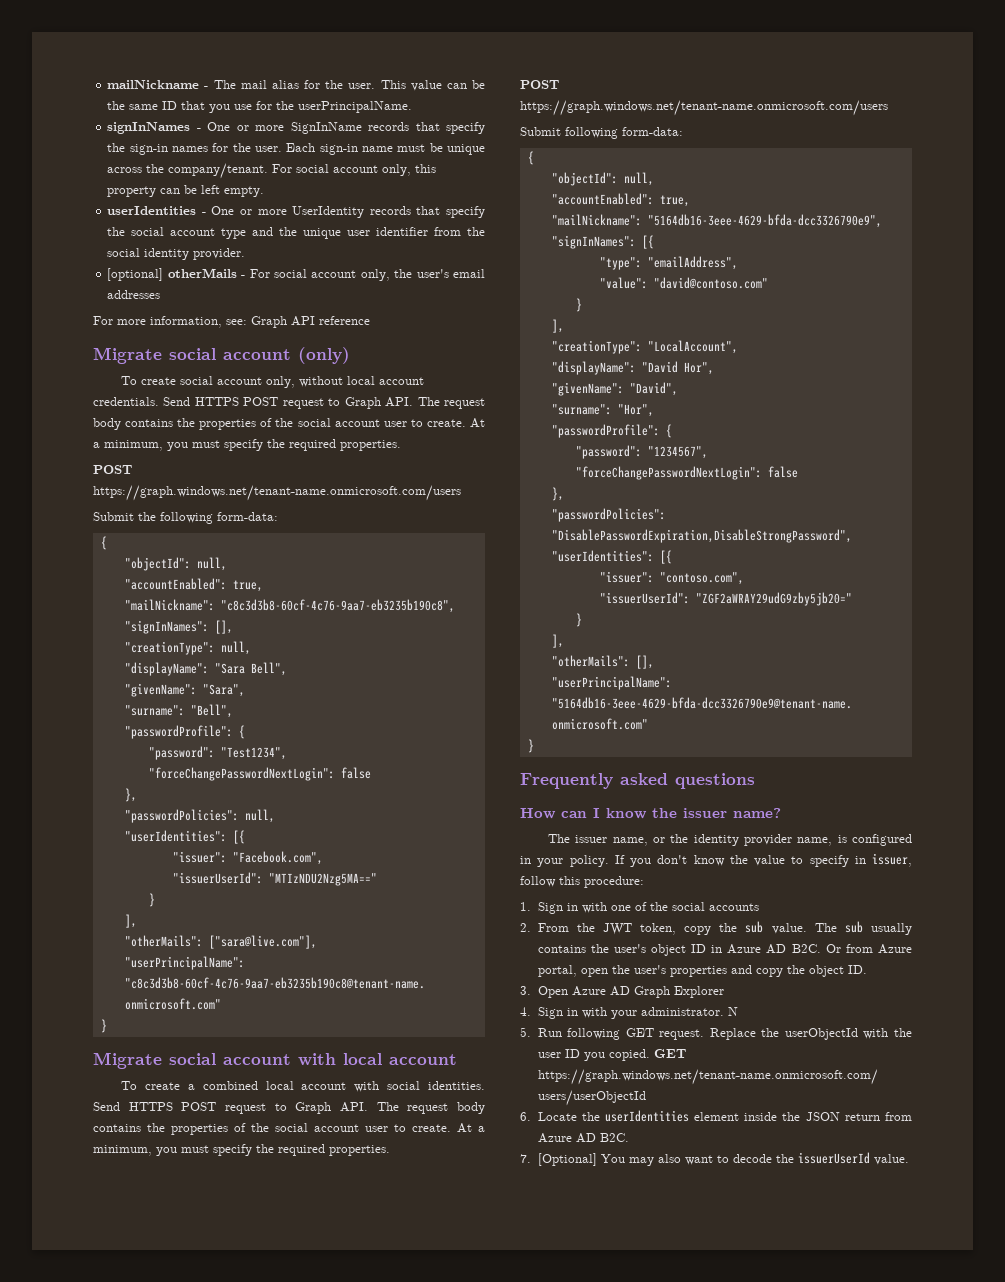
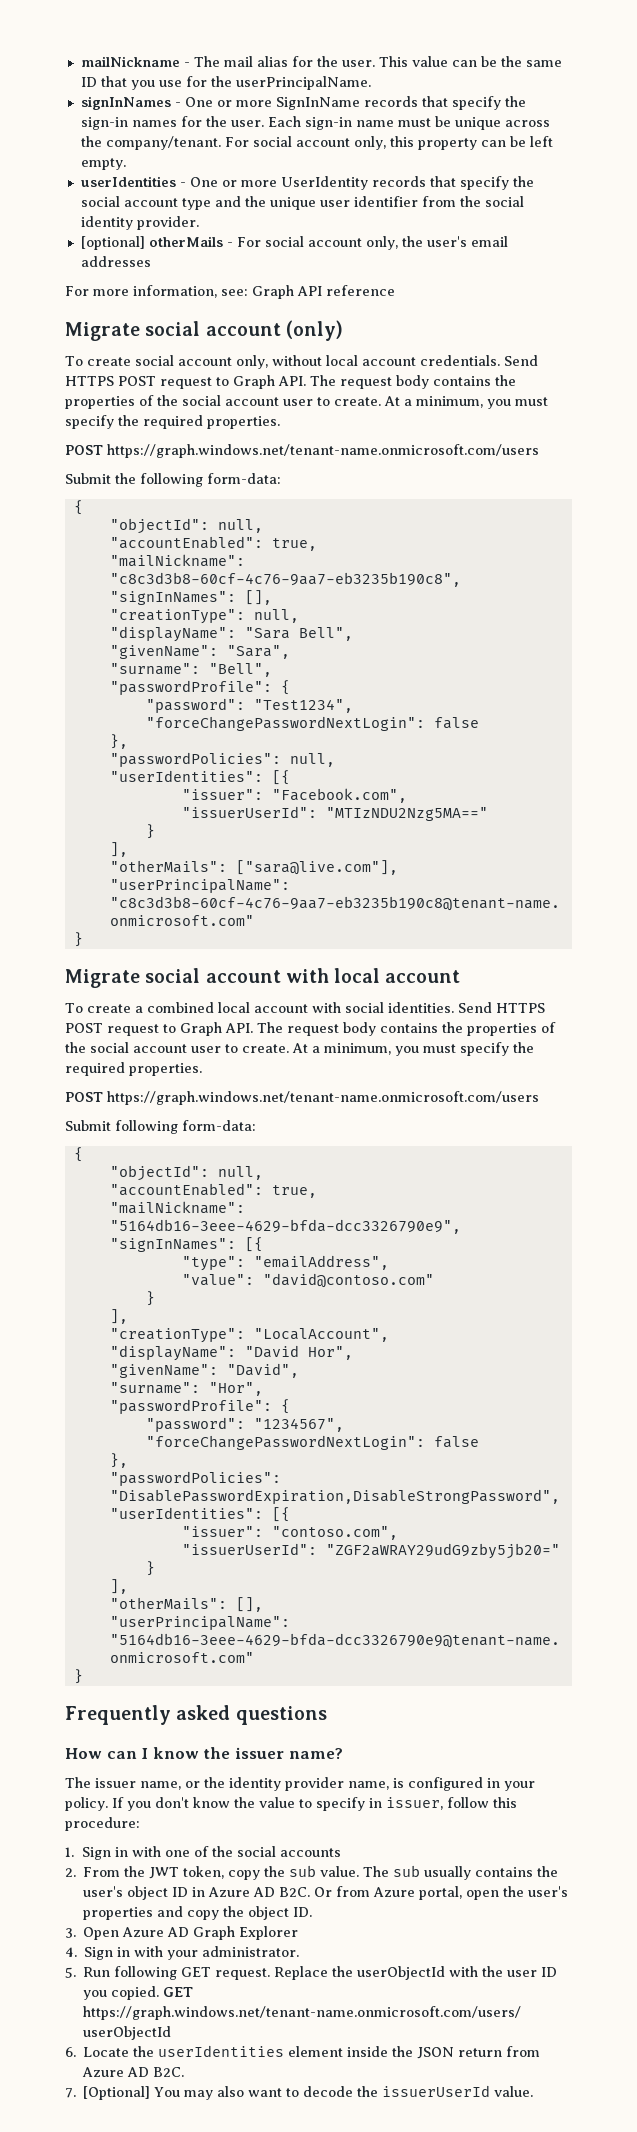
- N

